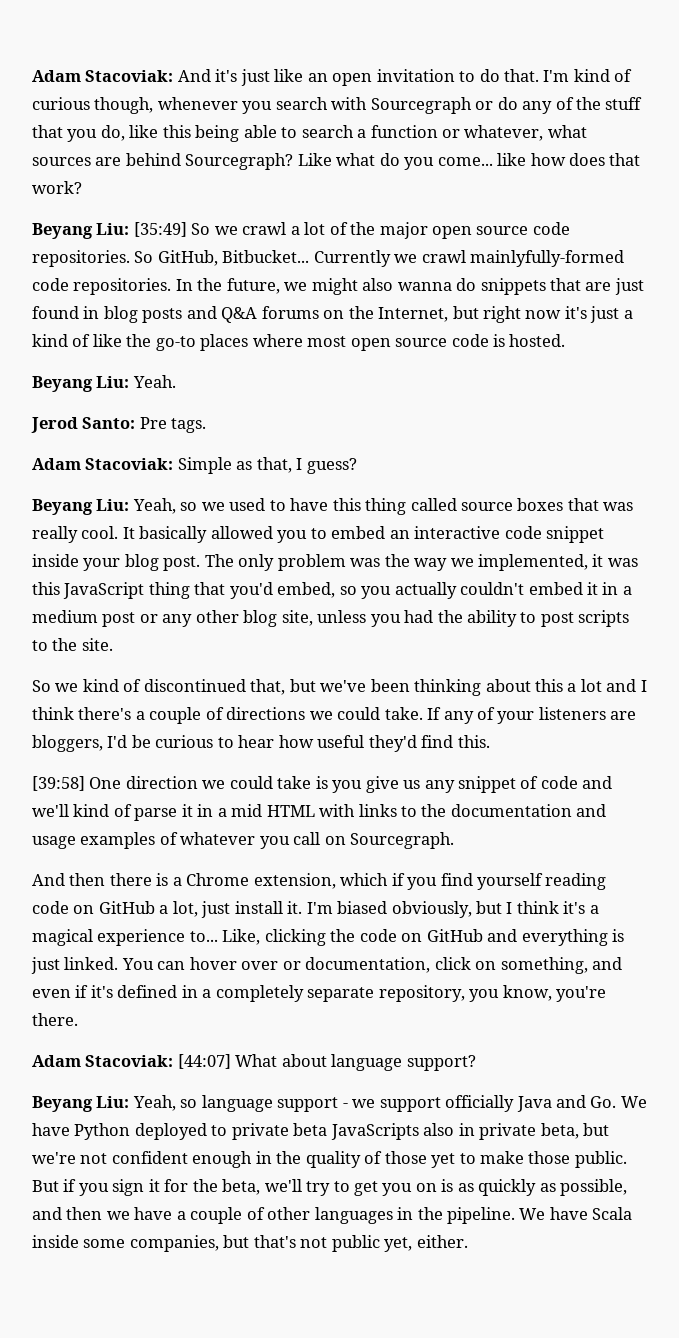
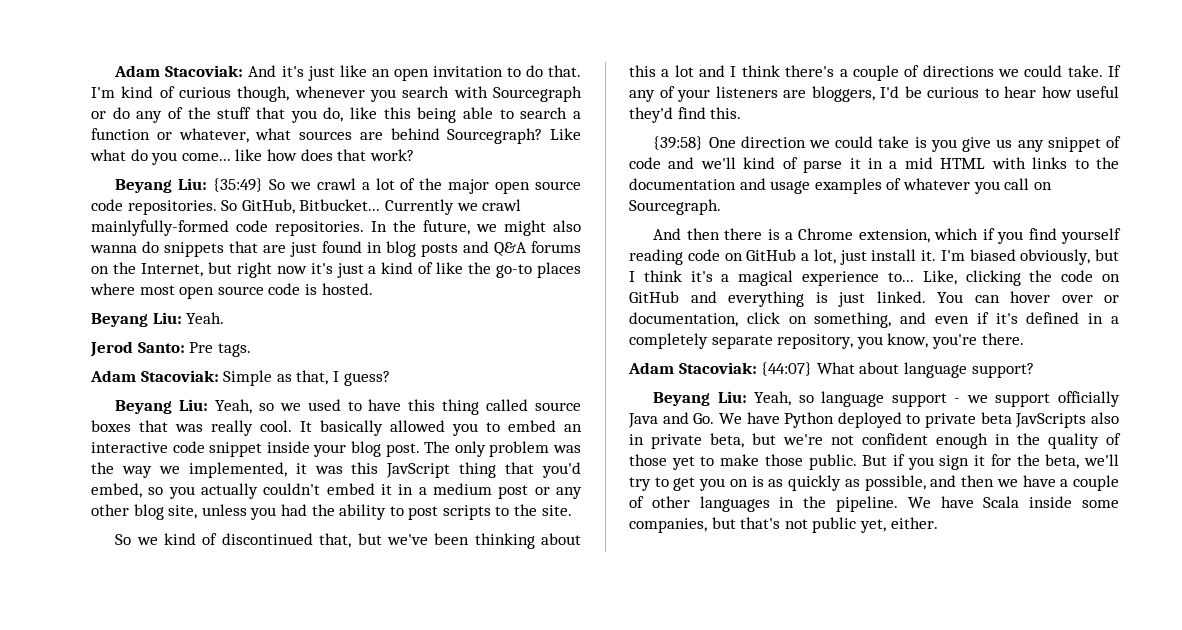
- Beyang Liu: [35:49] So we crawl a lot of the major open source code repositories.
+ Beyang Liu: {35:49} So we crawl a lot of the major open source code repositories.
- The only problem was the way we implemented, it was this JavaScript thing that you'd embed, so you actually couldn't embed it in a medium post or any other blog site, unless you had the ability to post scripts to the site.
+ The only problem was the way we implemented, it was this JavScript thing that you'd embed, so you actually couldn't embed it in a medium post or any other blog site, unless you had the ability to post scripts to the site.
- [39:58] One direction we could take is you give us any snippet of code and we'll kind of parse it in a mid HTML with links to the documentation and usage examples of whatever you call on Sourcegraph.
+ {39:58} One direction we could take is you give us any snippet of code and we'll kind of parse it in a mid HTML with links to the documentation and usage examples of whatever you call on Sourcegraph.
- Adam Stacoviak: [44:07] What about language support?
+ Adam Stacoviak: {44:07} What about language support?
- Beyang Liu: Yeah, so language support - we support officially Java and Go. We have Python deployed to private beta JavaScripts also in private beta, but we're not confident enough in the quality of those yet to make those public.
+ Beyang Liu: Yeah, so language support - we support officially Java and Go. We have Python deployed to private beta JavScripts also in private beta, but we're not confident enough in the quality of those yet to make those public.

